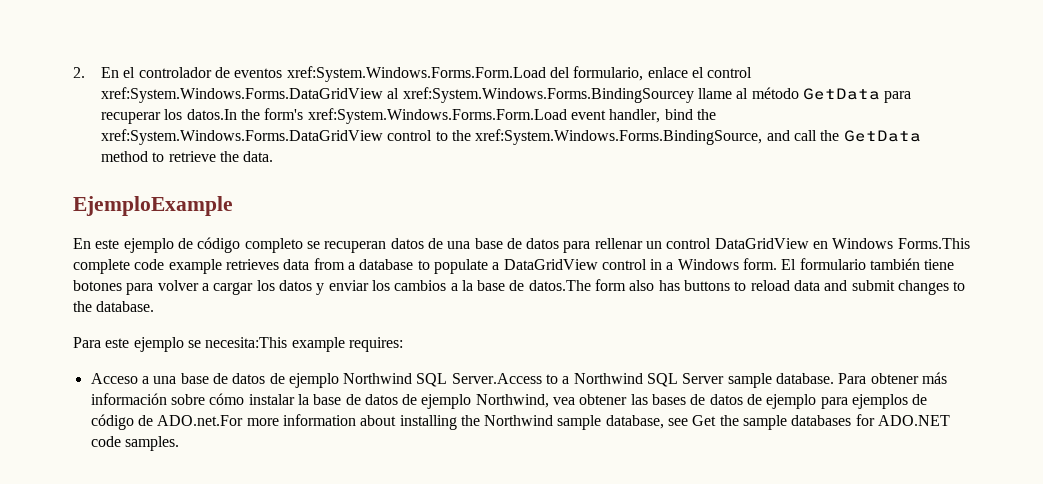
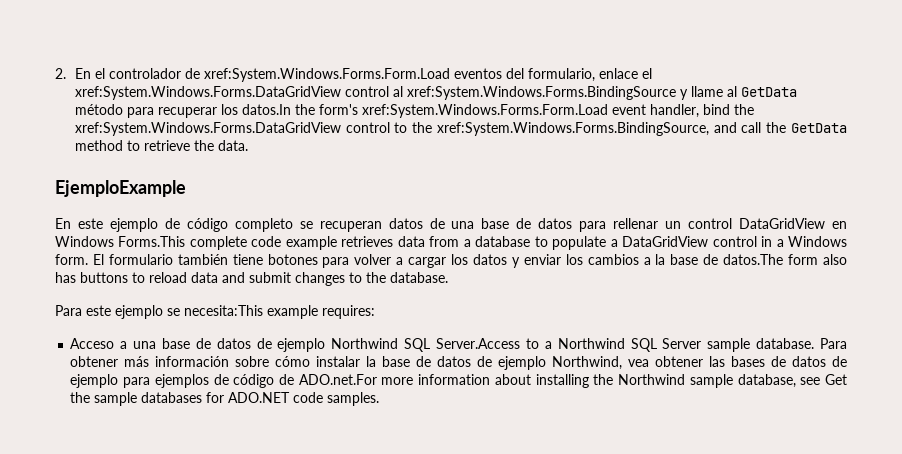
- 2. En el controlador de eventos xref:System.Windows.Forms.Form.Load del formulario, enlace el control xref:System.Windows.Forms.DataGridView al xref:System.Windows.Forms.BindingSourcey llame al método GetData para recuperar los datos.In the form's xref:System.Windows.Forms.Form.Load event handler, bind the xref:System.Windows.Forms.DataGridView control to the xref:System.Windows.Forms.BindingSource, and call the GetData method to retrieve the data.
+ 2. En el controlador de xref:System.Windows.Forms.Form.Load eventos del formulario, enlace el xref:System.Windows.Forms.DataGridView control al xref:System.Windows.Forms.BindingSource y llame al GetData método para recuperar los datos.In the form's xref:System.Windows.Forms.Form.Load event handler, bind the xref:System.Windows.Forms.DataGridView control to the xref:System.Windows.Forms.BindingSource, and call the GetData method to retrieve the data.

